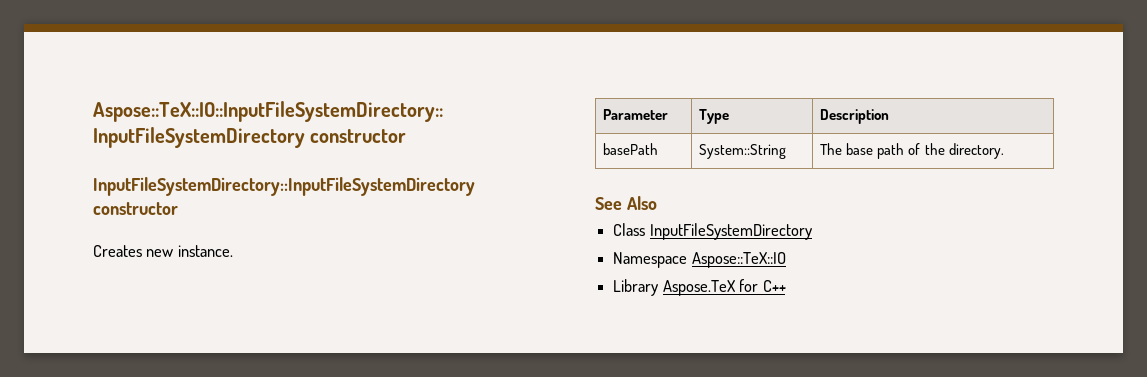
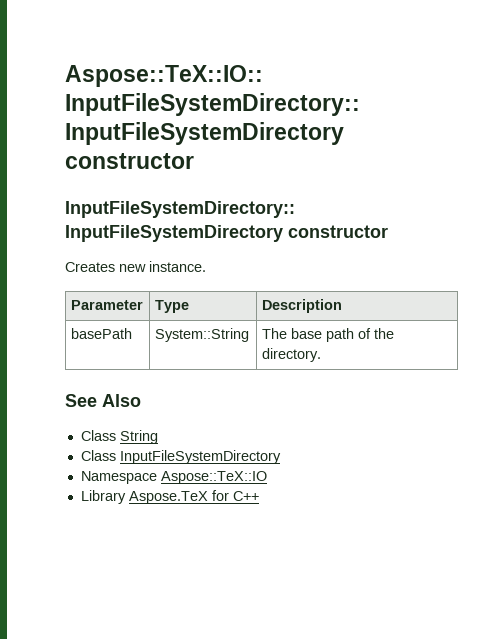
+ Class String

